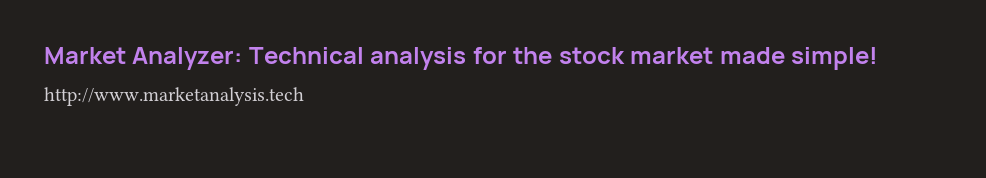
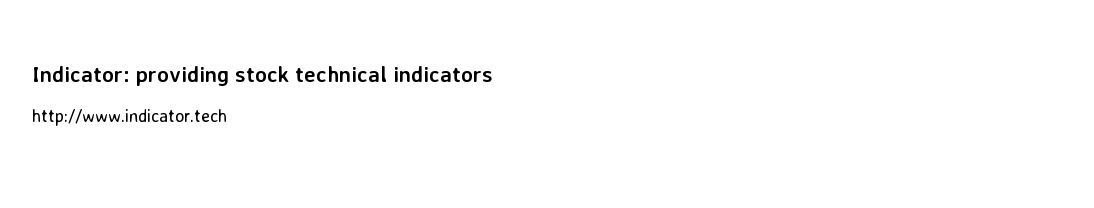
- Market Analyzer: Technical analysis for the stock market made simple!
- http://www.marketanalysis.tech
+ Indicator: providing stock technical indicators
+ http://www.indicator.tech

